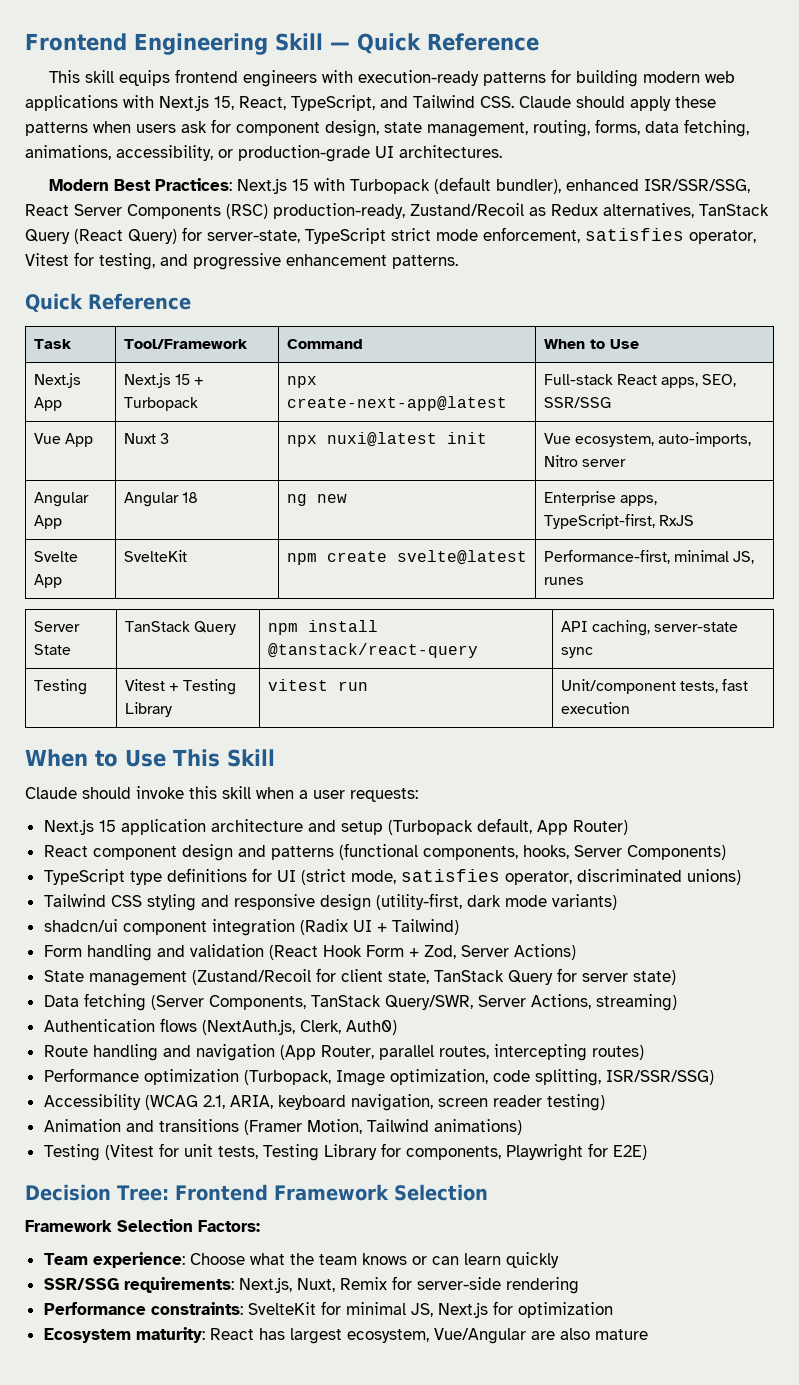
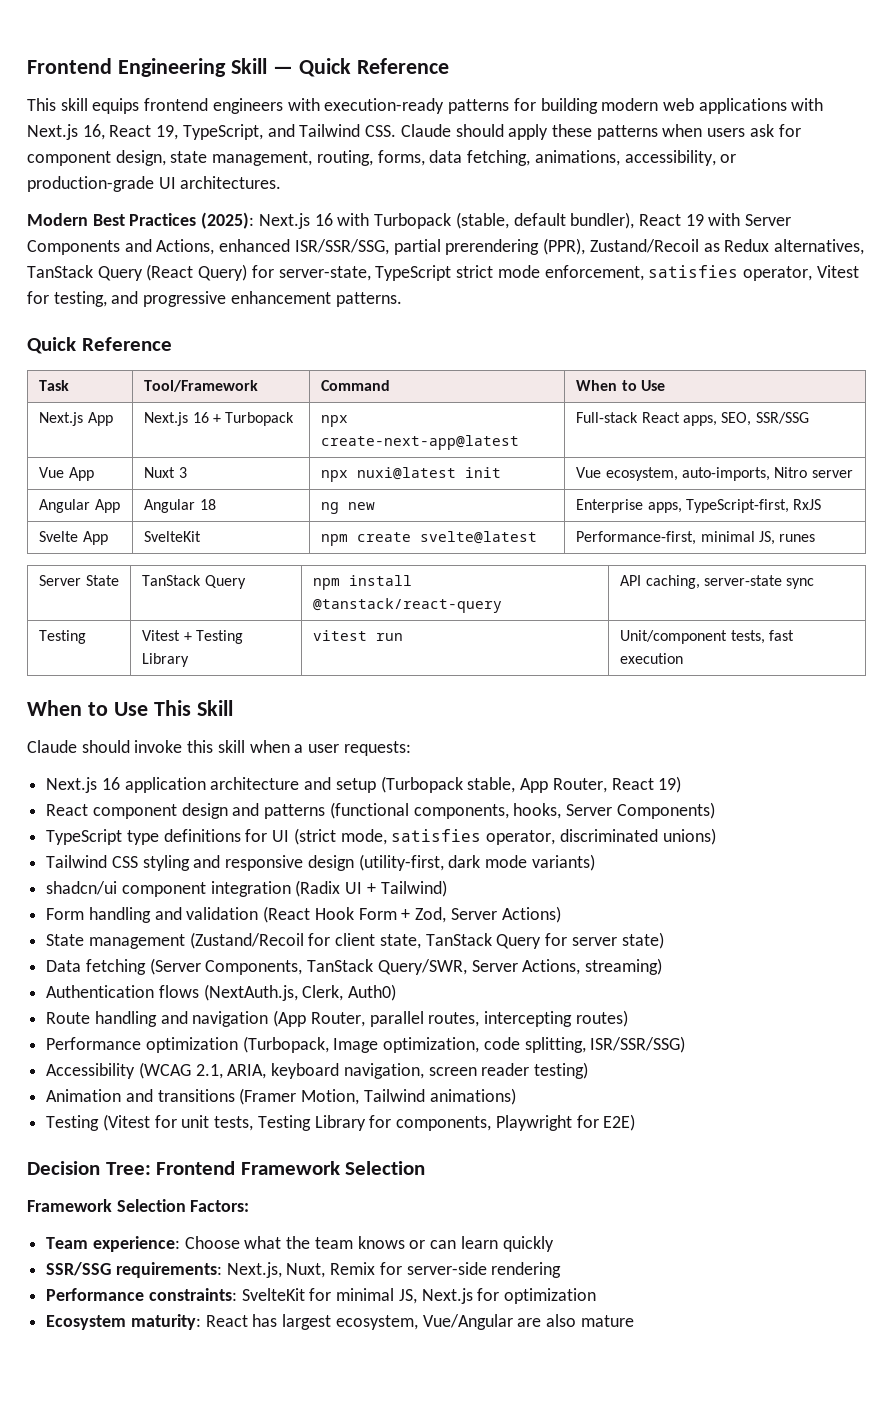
- This skill equips frontend engineers with execution-ready patterns for building modern web applications with Next.js 15, React, TypeScript, and Tailwind CSS. Claude should apply these patterns when users ask for component design, state management, routing, forms, data fetching, animations, accessibility, or production-grade UI architectures.
+ This skill equips frontend engineers with execution-ready patterns for building modern web applications with Next.js 16, React 19, TypeScript, and Tailwind CSS. Claude should apply these patterns when users ask for component design, state management, routing, forms, data fetching, animations, accessibility, or production-grade UI architectures.
- Modern Best Practices: Next.js 15 with Turbopack (default bundler), enhanced ISR/SSR/SSG, React Server Components (RSC) production-ready, Zustand/Recoil as Redux alternatives, TanStack Query (React Query) for server-state, TypeScript strict mode enforcement, satisfies operator, Vitest for testing, and progressive enhancement patterns.
+ Modern Best Practices (2025): Next.js 16 with Turbopack (stable, default bundler), React 19 with Server Components and Actions, enhanced ISR/SSR/SSG, partial prerendering (PPR), Zustand/Recoil as Redux alternatives, TanStack Query (React Query) for server-state, TypeScript strict mode enforcement, satisfies operator, Vitest for testing, and progressive enhancement patterns.
- Next.js App | Next.js 15 + Turbopack | npx create-next-app@latest | Full-stack React apps, SEO, SSR/SSG
+ Next.js App | Next.js 16 + Turbopack | npx create-next-app@latest | Full-stack React apps, SEO, SSR/SSG
- Next.js 15 application architecture and setup (Turbopack default, App Router)
+ Next.js 16 application architecture and setup (Turbopack stable, App Router, React 19)

